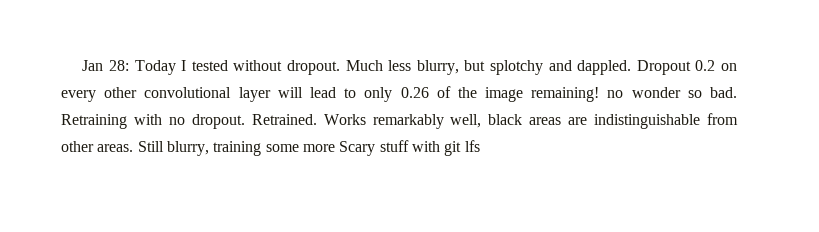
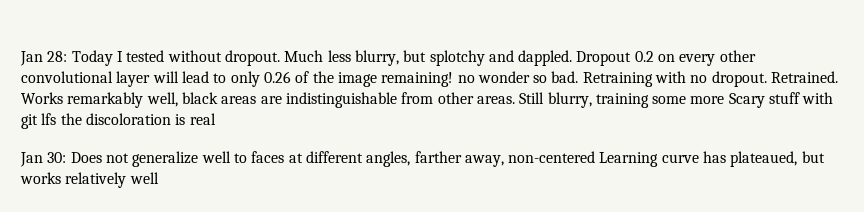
- Still blurry, training some more Scary stuff with git lfs
+ Still blurry, training some more Scary stuff with git lfs the discoloration is real
+ Jan 30: Does not generalize well to faces at different angles, farther away, non-centered Learning curve has plateaued, but works relatively well

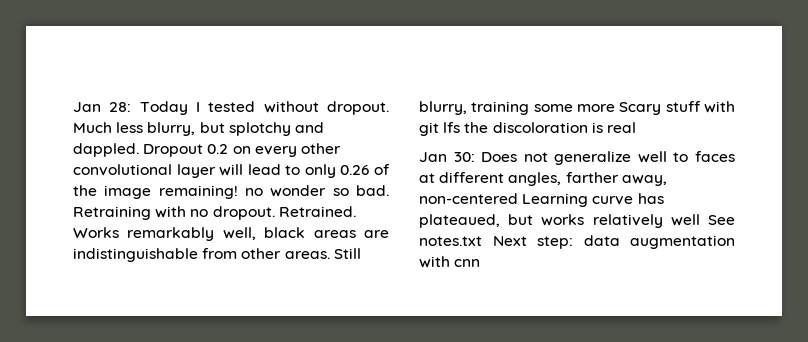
- Jan 30: Does not generalize well to faces at different angles, farther away, non-centered Learning curve has plateaued, but works relatively well
+ Jan 30: Does not generalize well to faces at different angles, farther away, non-centered Learning curve has plateaued, but works relatively well See notes.txt Next step: data augmentation with cnn

